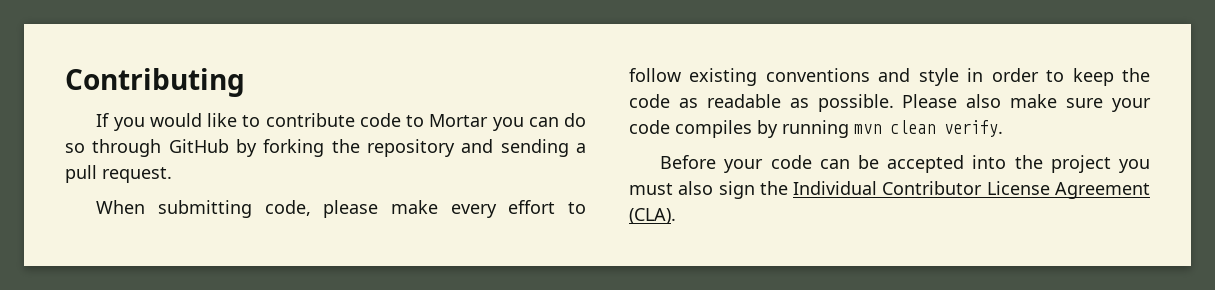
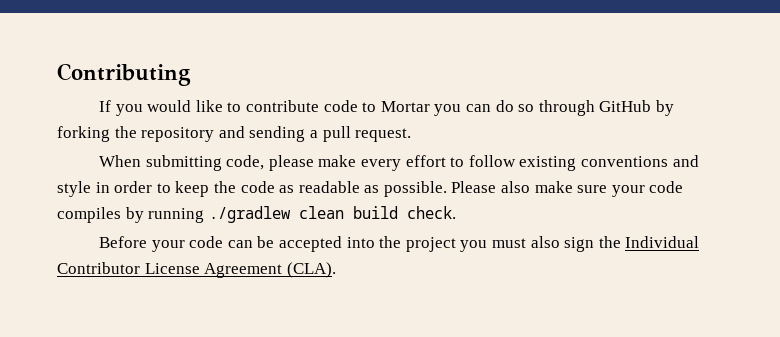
- Please also make sure your code compiles by running mvn clean verify.
+ Please also make sure your code compiles by running ./gradlew clean build check.

